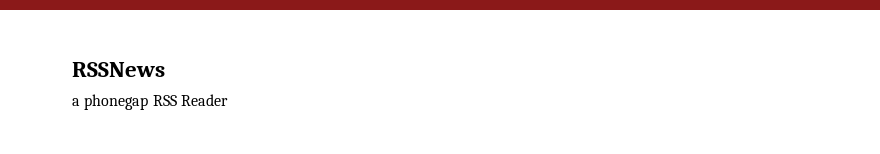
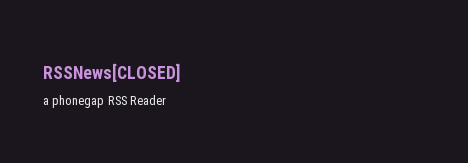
- RSSNews
+ RSSNews[CLOSED]

